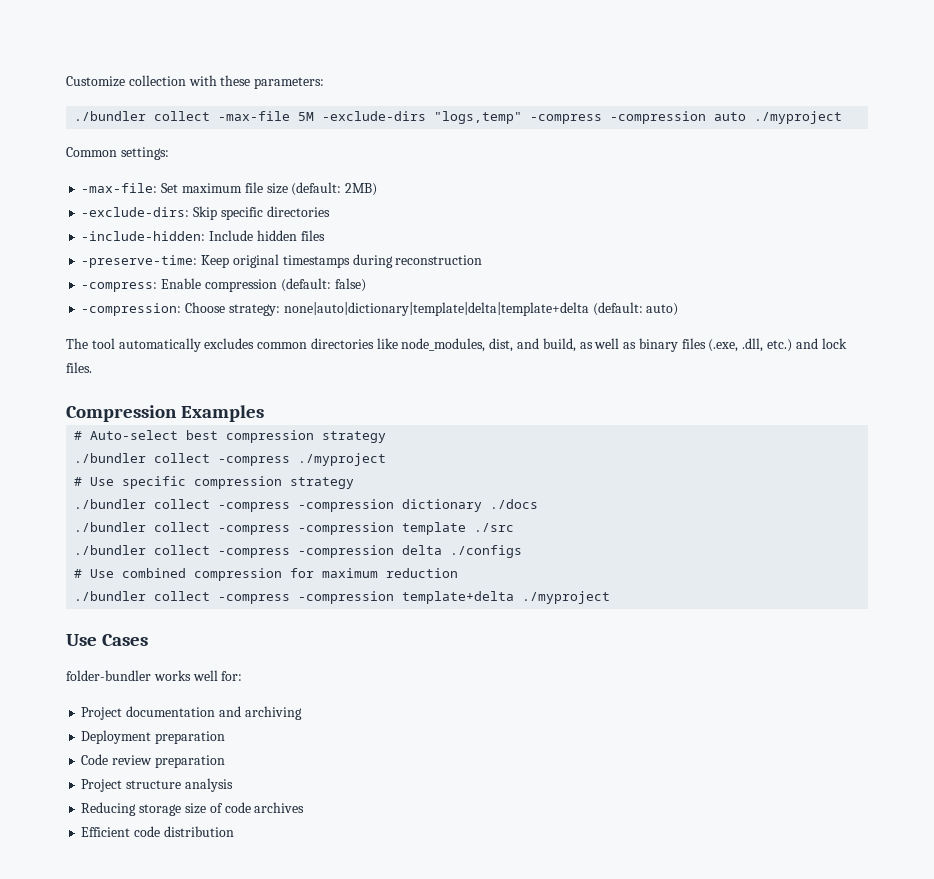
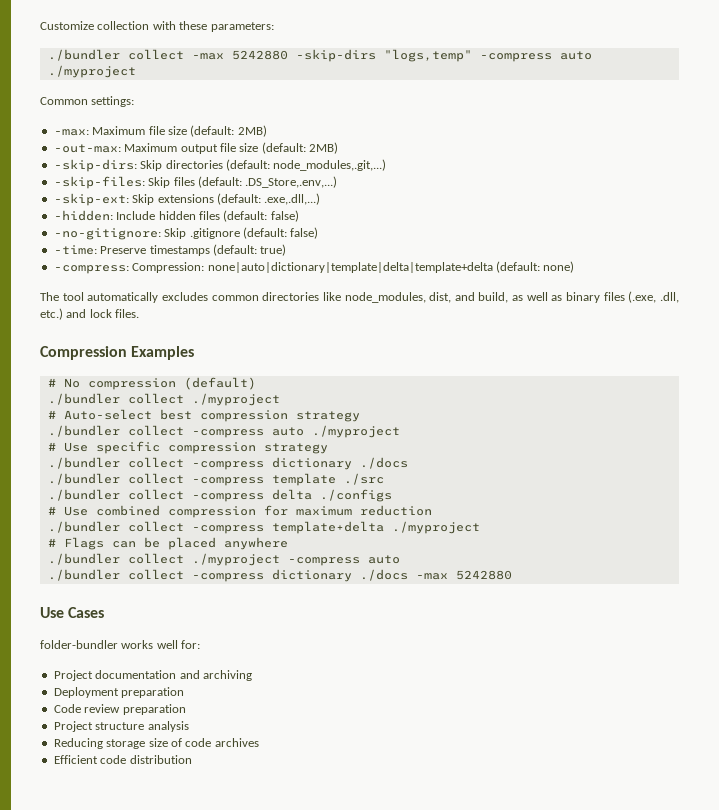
- ./bundler collect -max-file 5M -exclude-dirs "logs,temp" -compress -compression auto ./myproject
+ ./bundler collect -max 5242880 -skip-dirs "logs,temp" -compress auto ./myproject
- -max-file: Set maximum file size (default: 2MB)
- -exclude-dirs: Skip specific directories
- -include-hidden: Include hidden files
- -preserve-time: Keep original timestamps during reconstruction
- -compress: Enable compression (default: false)
- -compression: Choose strategy: none|auto|dictionary|template|delta|template+delta (default: auto)
+ -max: Maximum file size (default: 2MB)
+ -out-max: Maximum output file size (default: 2MB)
+ -skip-dirs: Skip directories (default: node_modules,.git,...)
+ -skip-files: Skip files (default: .DS_Store,.env,...)
+ -skip-ext: Skip extensions (default: .exe,.dll,...)
+ -hidden: Include hidden files (default: false)
+ -no-gitignore: Skip .gitignore (default: false)
+ -time: Preserve timestamps (default: true)
+ -compress: Compression: none|auto|dictionary|template|delta|template+delta (default: none)
+ # No compression (default)
+ ./bundler collect ./myproject
- ./bundler collect -compress ./myproject
+ ./bundler collect -compress auto ./myproject
  # Use specific compression strategy
- ./bundler collect -compress -compression dictionary ./docs
+ ./bundler collect -compress dictionary ./docs
- ./bundler collect -compress -compression template ./src
+ ./bundler collect -compress template ./src
- ./bundler collect -compress -compression delta ./configs
+ ./bundler collect -compress delta ./configs
- ./bundler collect -compress -compression template+delta ./myproject
+ ./bundler collect -compress template+delta ./myproject
+ # Flags can be placed anywhere
+ ./bundler collect ./myproject -compress auto
+ ./bundler collect -compress dictionary ./docs -max 5242880

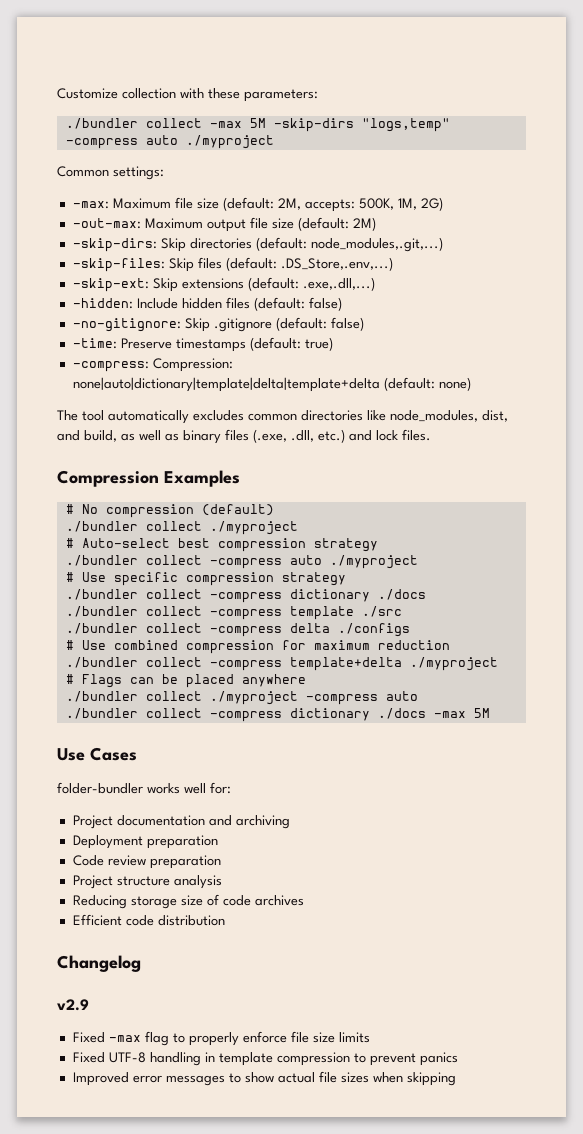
- ./bundler collect -max 5242880 -skip-dirs "logs,temp" -compress auto ./myproject
+ ./bundler collect -max 5M -skip-dirs "logs,temp" -compress auto ./myproject
- -max: Maximum file size (default: 2MB)
+ -max: Maximum file size (default: 2M, accepts: 500K, 1M, 2G)
- -out-max: Maximum output file size (default: 2MB)
+ -out-max: Maximum output file size (default: 2M)
- ./bundler collect -compress dictionary ./docs -max 5242880
+ ./bundler collect -compress dictionary ./docs -max 5M
+ Changelog
+ v2.9
+ Fixed -max flag to properly enforce file size limits
+ Fixed UTF-8 handling in template compression to prevent panics
+ Improved error messages to show actual file sizes when skipping

